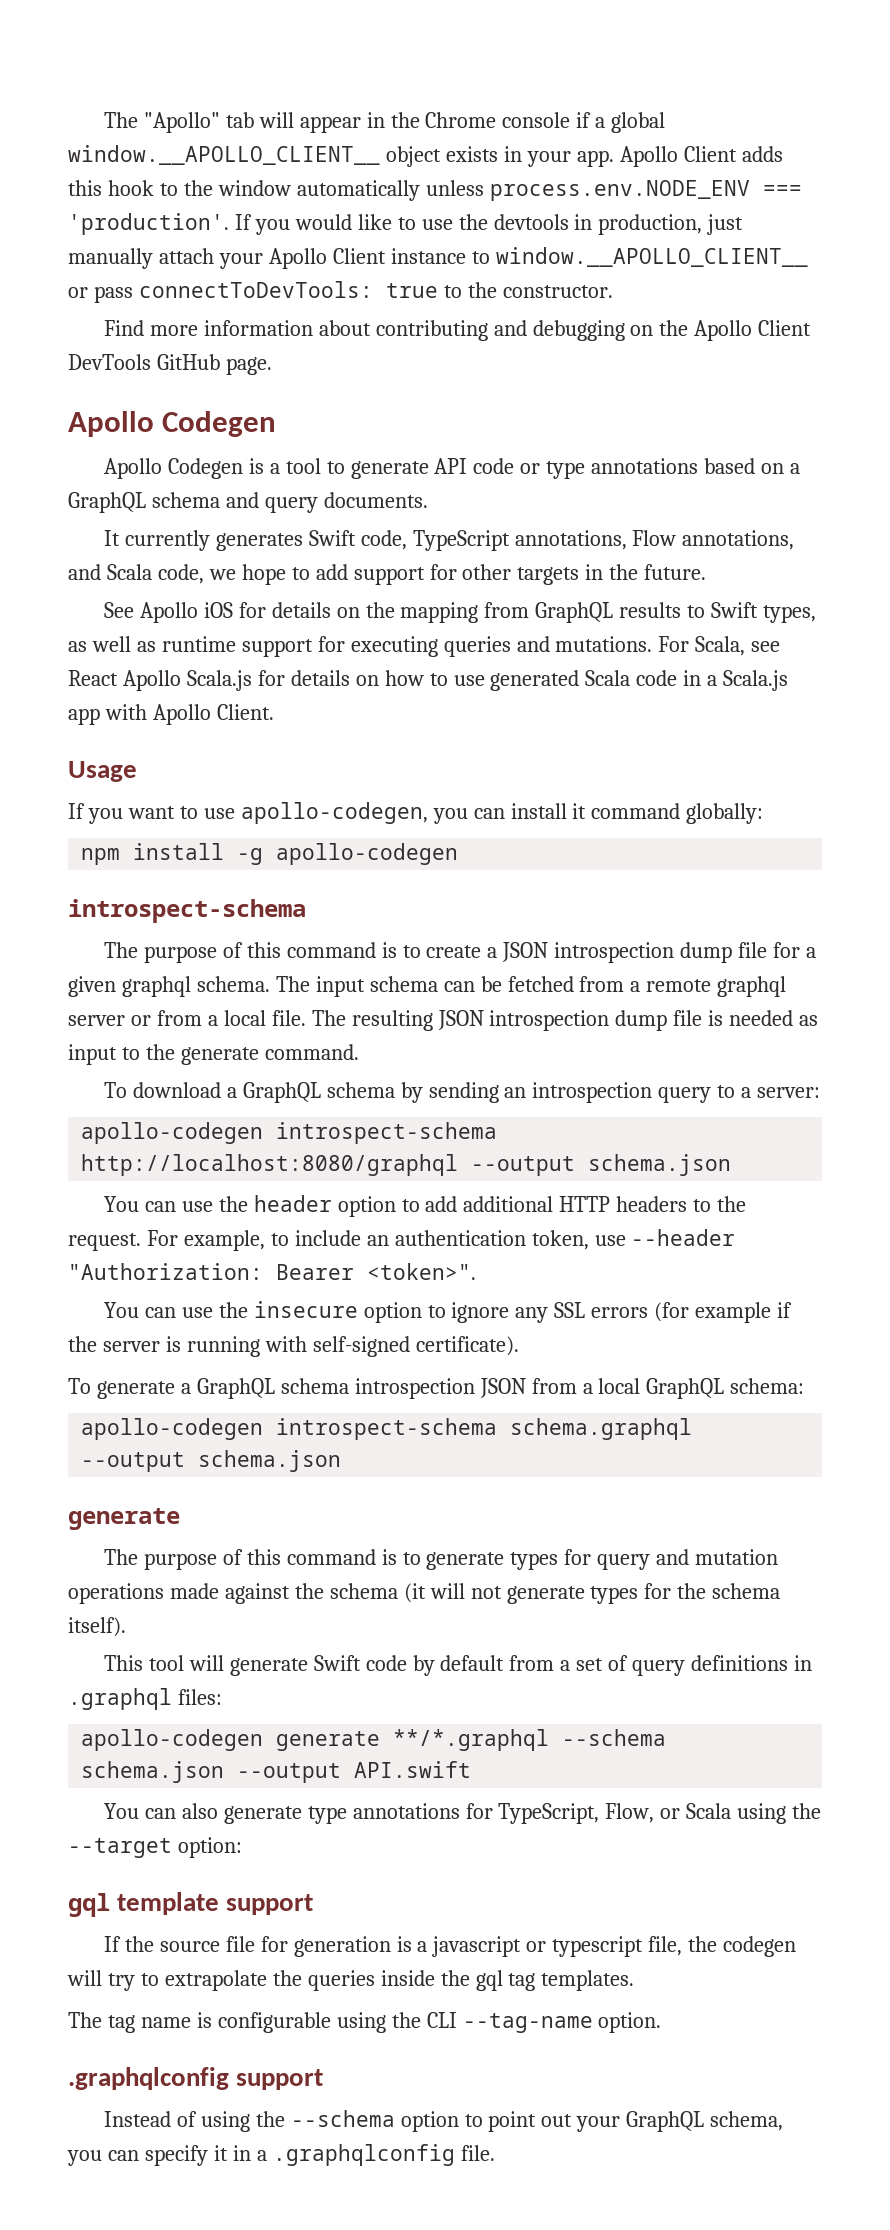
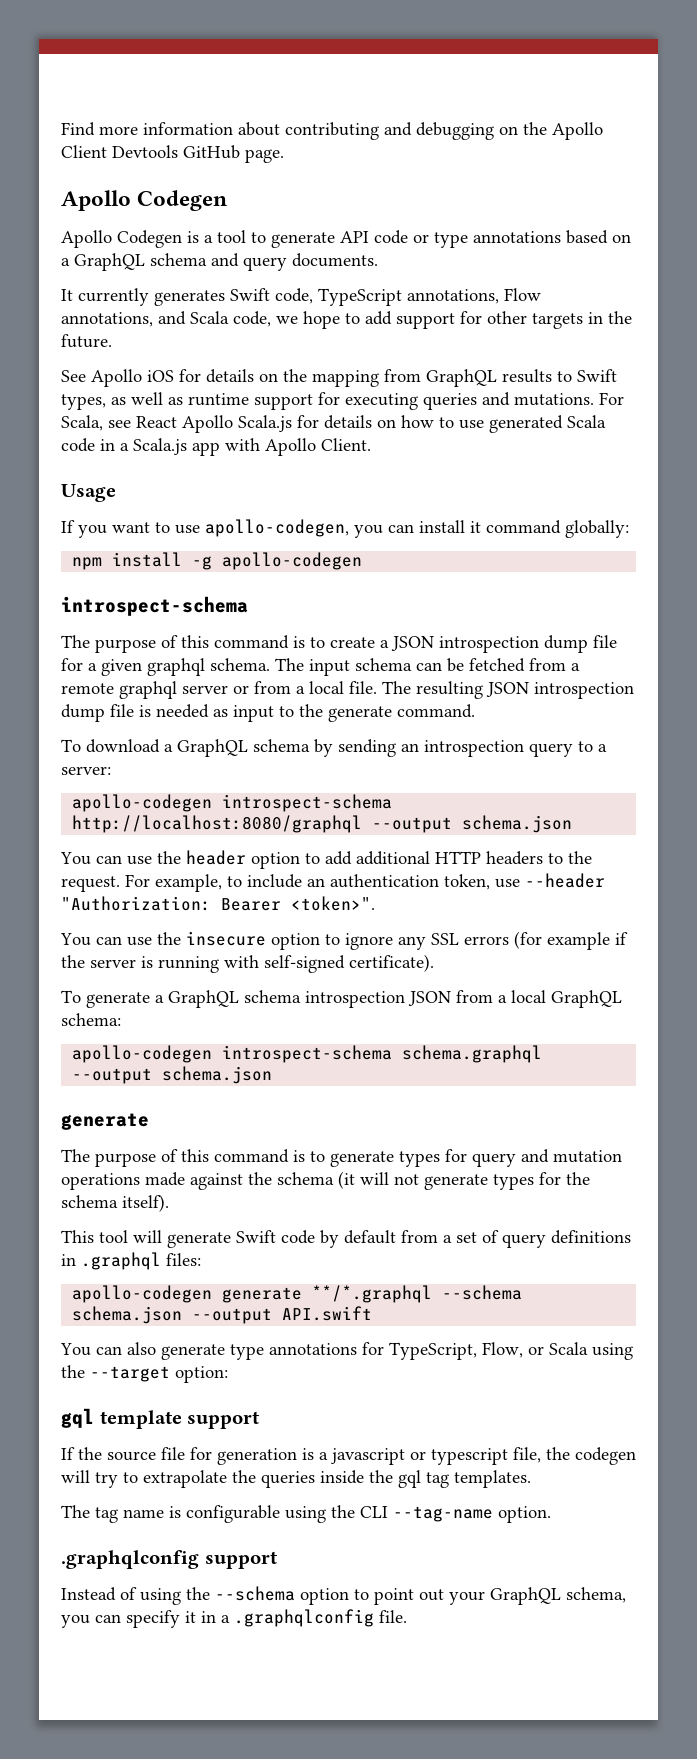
- The "Apollo" tab will appear in the Chrome console if a global window.__APOLLO_CLIENT__ object exists in your app. Apollo Client adds this hook to the window automatically unless process.env.NODE_ENV === 'production'. If you would like to use the devtools in production, just manually attach your Apollo Client instance to window.__APOLLO_CLIENT__ or pass connectToDevTools: true to the constructor.
- Find more information about contributing and debugging on the Apollo Client DevTools GitHub page.
+ Find more information about contributing and debugging on the Apollo Client Devtools GitHub page.

